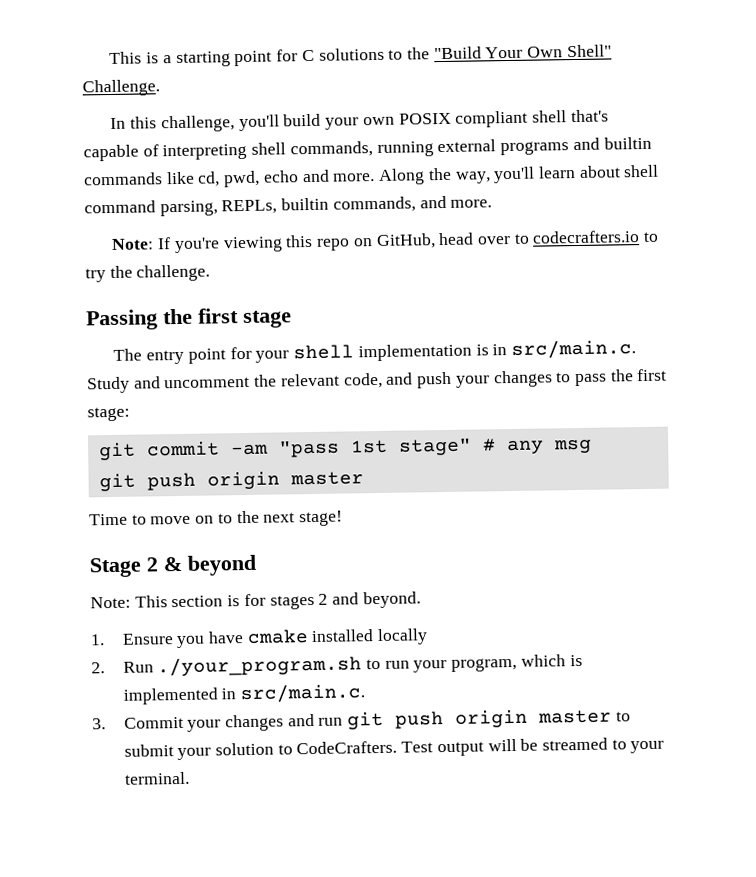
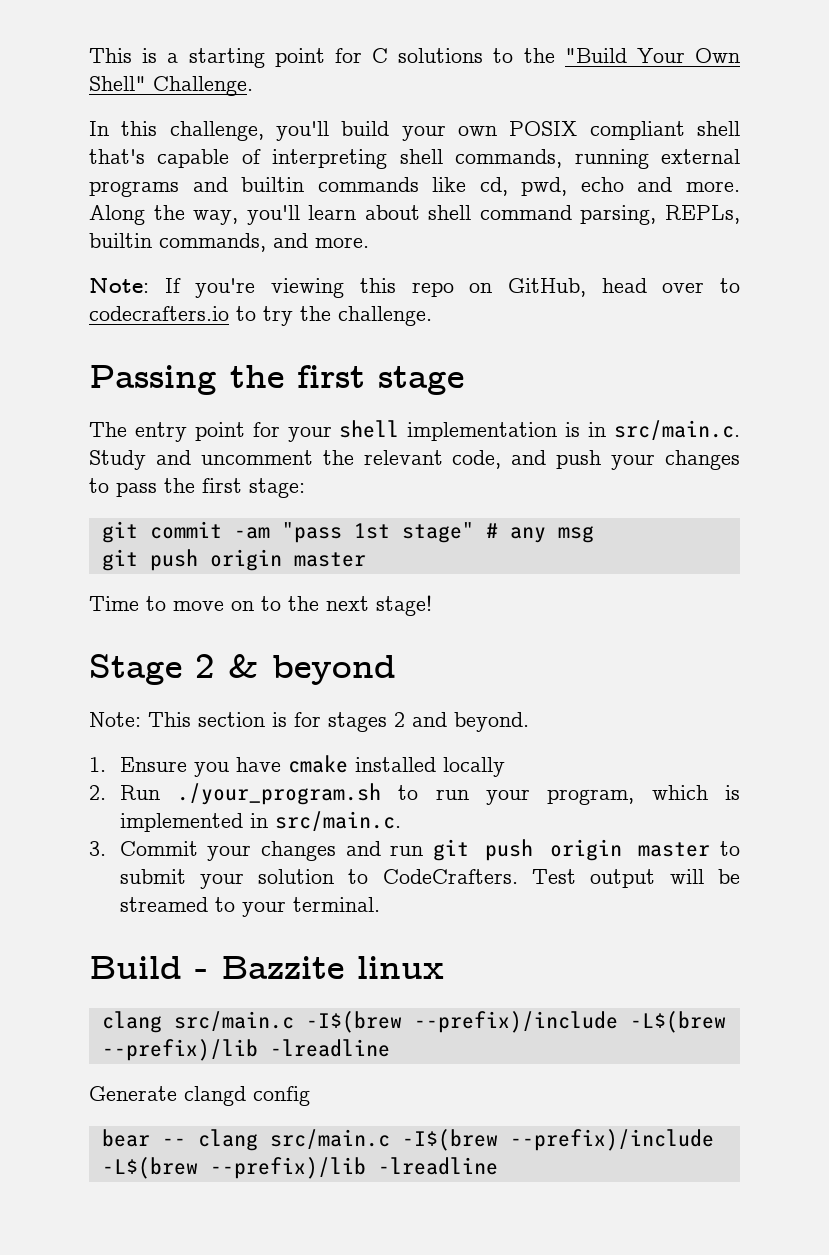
+ Build - Bazzite linux
+ clang src/main.c -I$(brew --prefix)/include -L$(brew --prefix)/lib -lreadline
+ Generate clangd config
+ bear -- clang src/main.c -I$(brew --prefix)/include -L$(brew --prefix)/lib -lreadline

